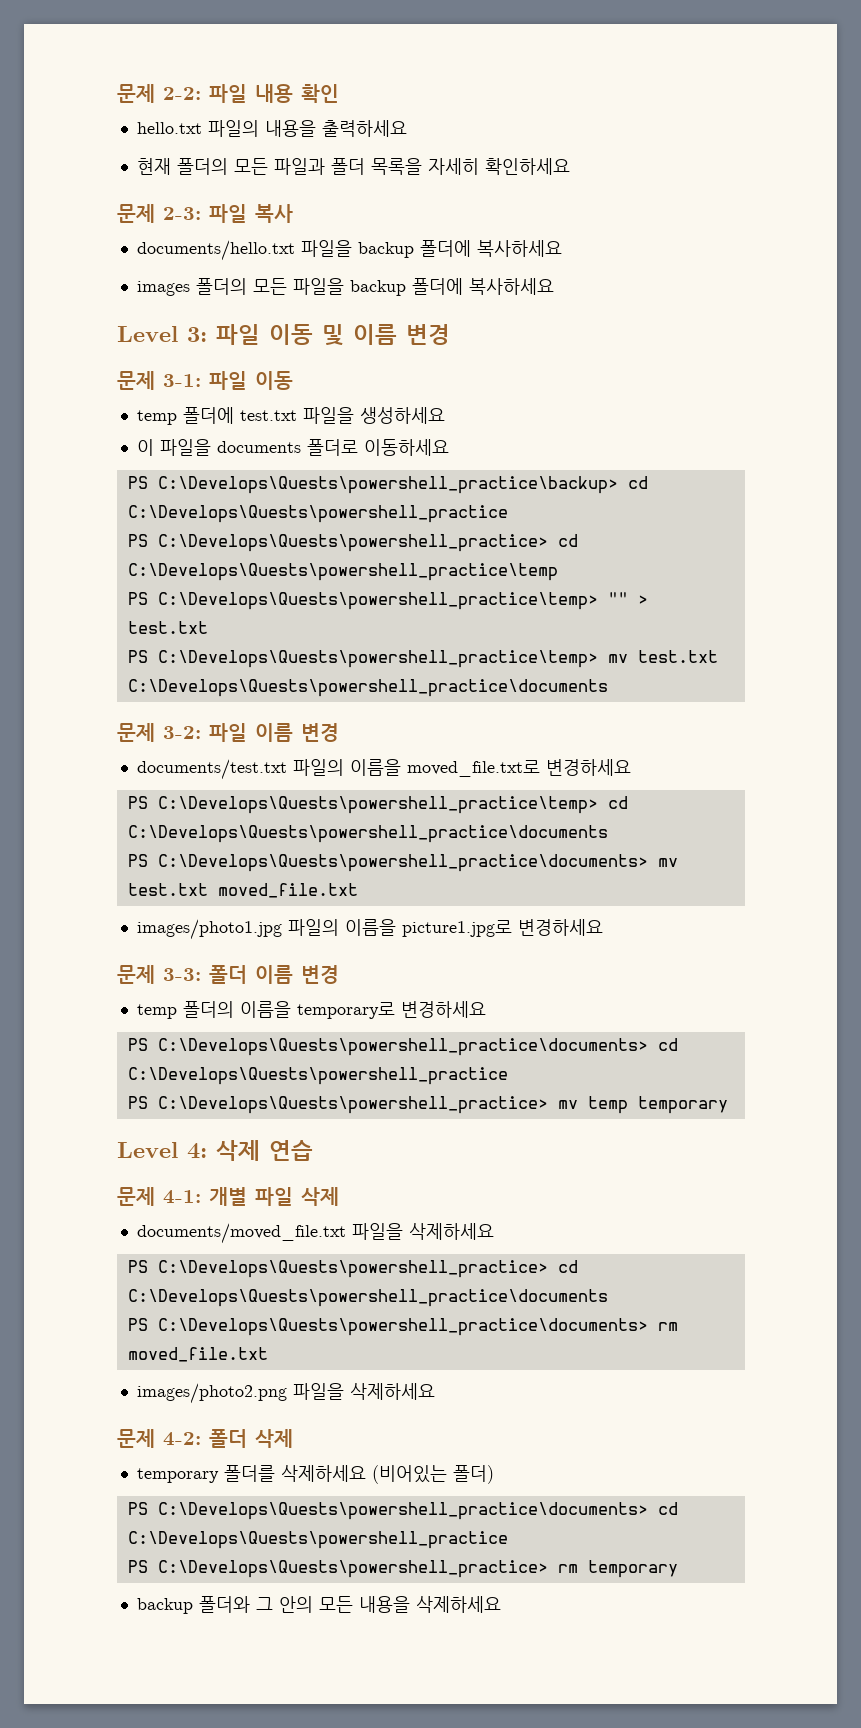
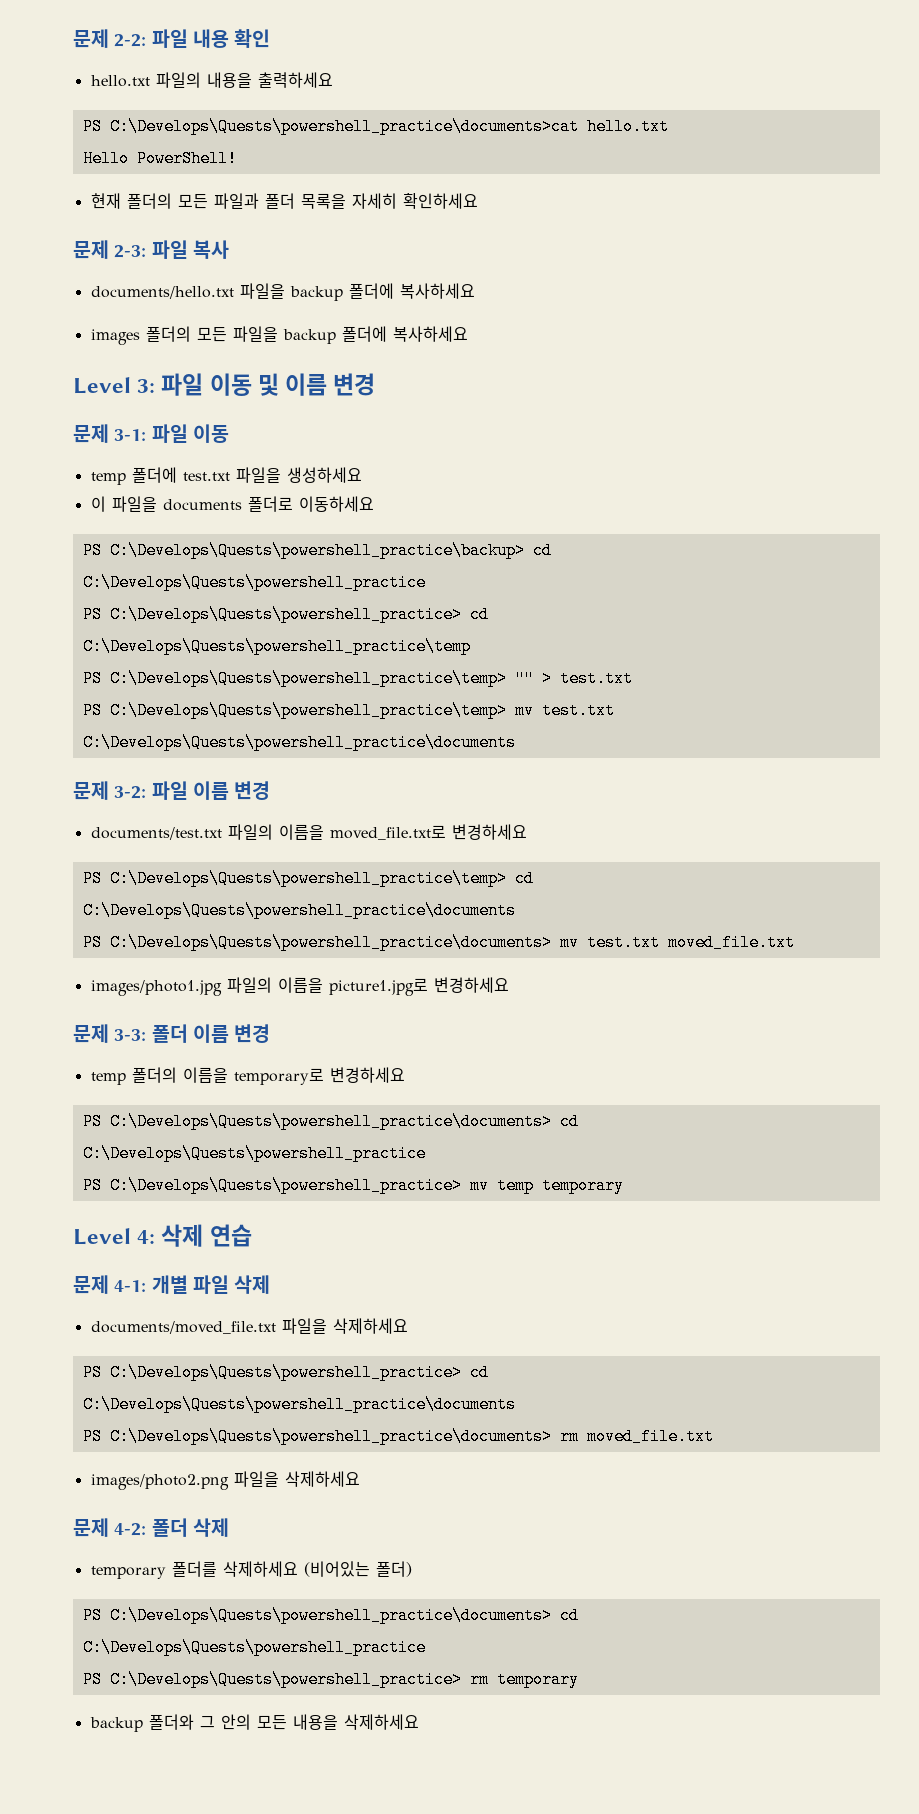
+ PS C:\Develops\Quests\powershell_practice\documents>cat hello.txt
+ Hello PowerShell!

